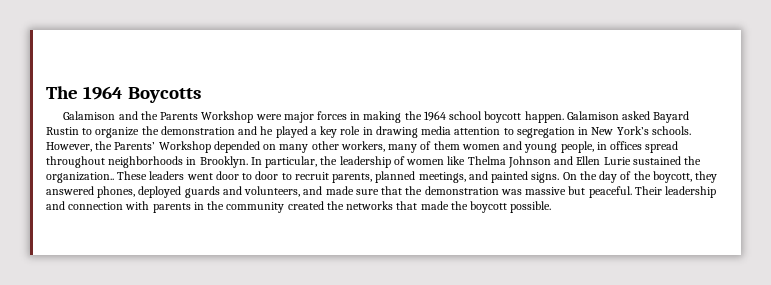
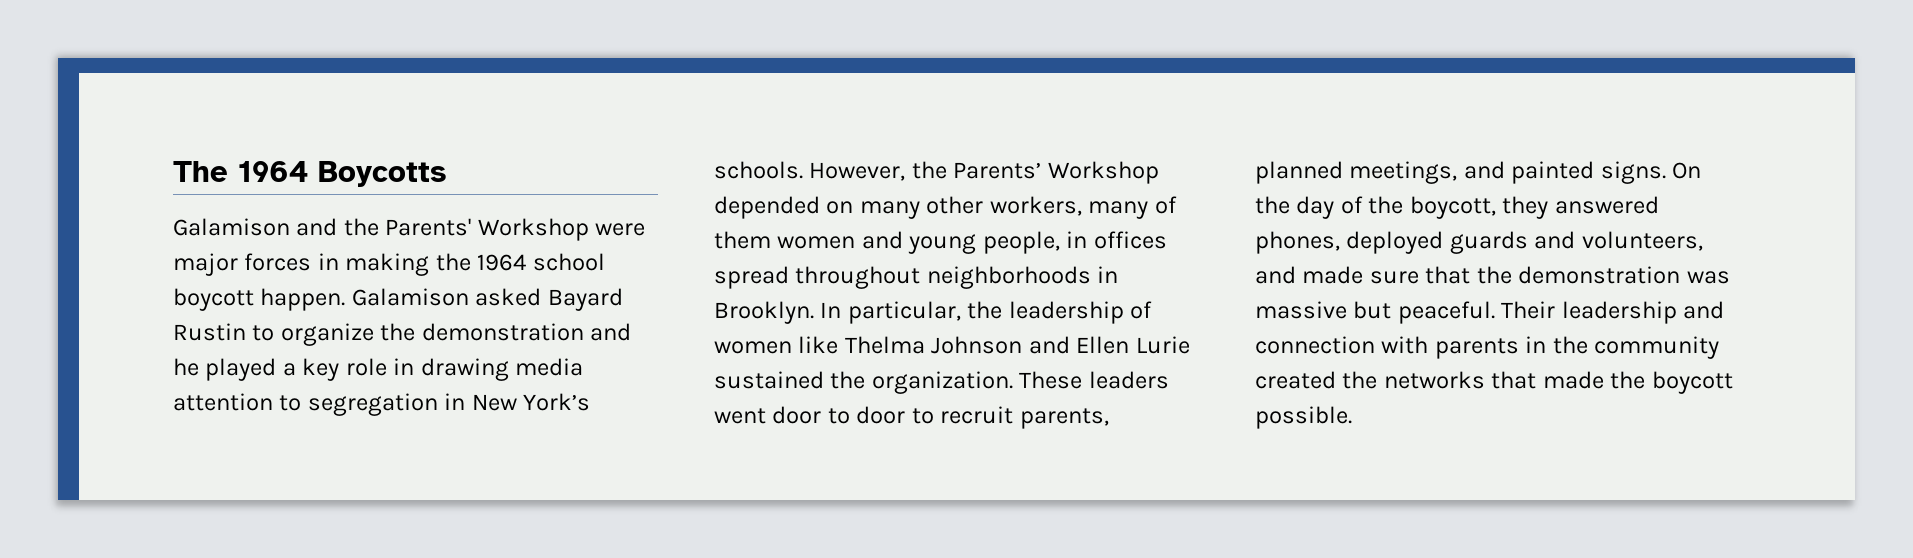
- Galamison and the Parents Workshop were major forces in making the 1964 school boycott happen.
+ Galamison and the Parents' Workshop were major forces in making the 1964 school boycott happen.
- In particular, the leadership of women like Thelma Johnson and Ellen Lurie sustained the organization..
+ In particular, the leadership of women like Thelma Johnson and Ellen Lurie sustained the organization.

